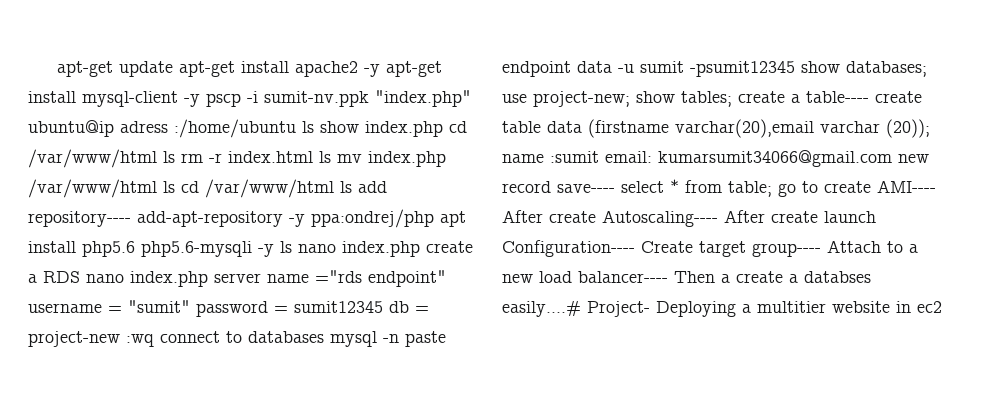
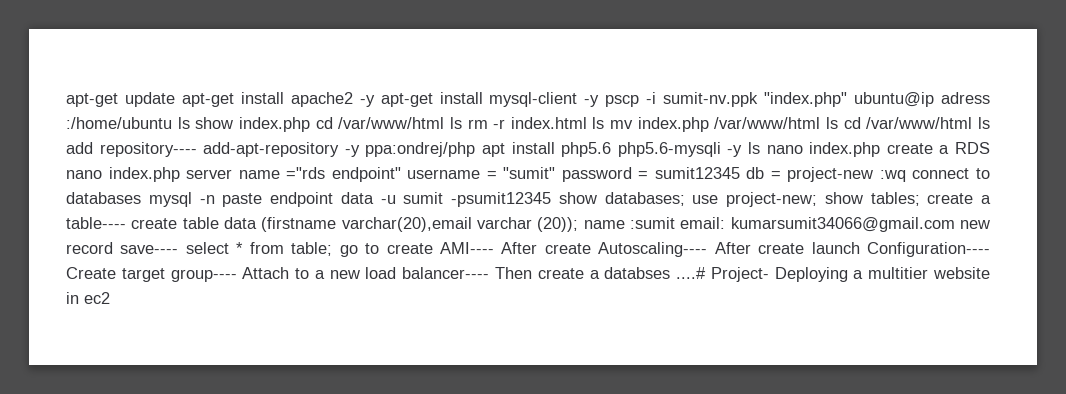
- go to create AMI---- After create Autoscaling---- After create launch Configuration---- Create target group---- Attach to a new load balancer---- Then a create a databses easily....# Project- Deploying a multitier website in ec2
+ go to create AMI---- After create Autoscaling---- After create launch Configuration---- Create target group---- Attach to a new load balancer---- Then create a databses ....# Project- Deploying a multitier website in ec2

